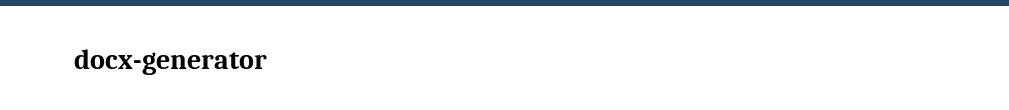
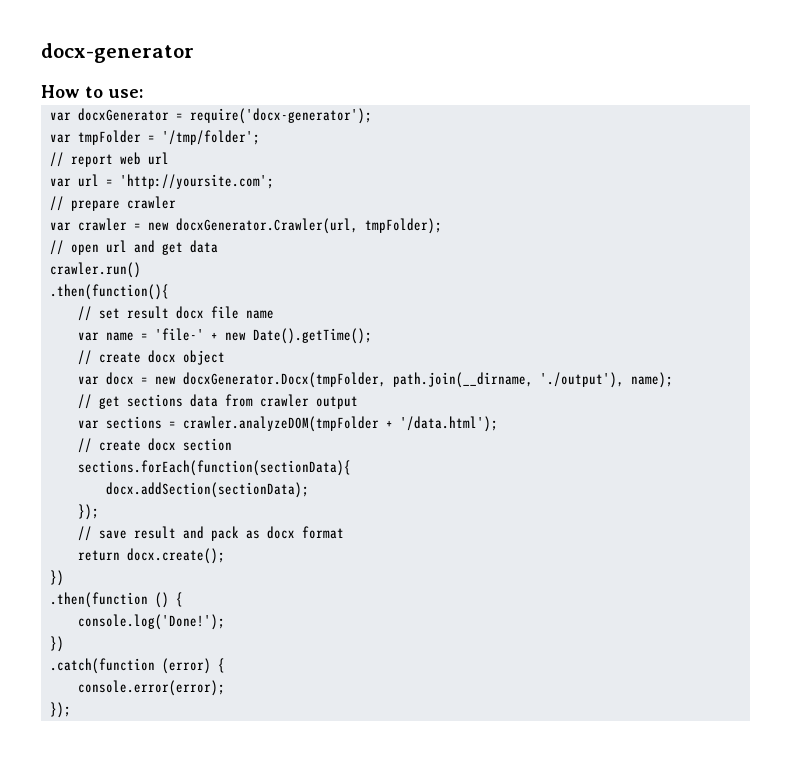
+ How to use:
+ var docxGenerator = require('docx-generator');
+ var tmpFolder = '/tmp/folder';
+ // report web url
+ var url = 'http://yoursite.com';
+ // prepare crawler
+ var crawler = new docxGenerator.Crawler(url, tmpFolder);
+ // open url and get data
+ crawler.run()
+ .then(function(){
+ // set result docx file name
+ var name = 'file-' + new Date().getTime();
+ // create docx object
+ var docx = new docxGenerator.Docx(tmpFolder, path.join(__dirname, './output'), name);
+ // get sections data from crawler output
+ var sections = crawler.analyzeDOM(tmpFolder + '/data.html');
+ // create docx section
+ sections.forEach(function(sectionData){
+ docx.addSection(sectionData);
+ });
+ // save result and pack as docx format
+ return docx.create();
+ })
+ .then(function () {
+ console.log('Done!');
+ })
+ .catch(function (error) {
+ console.error(error);
+ });

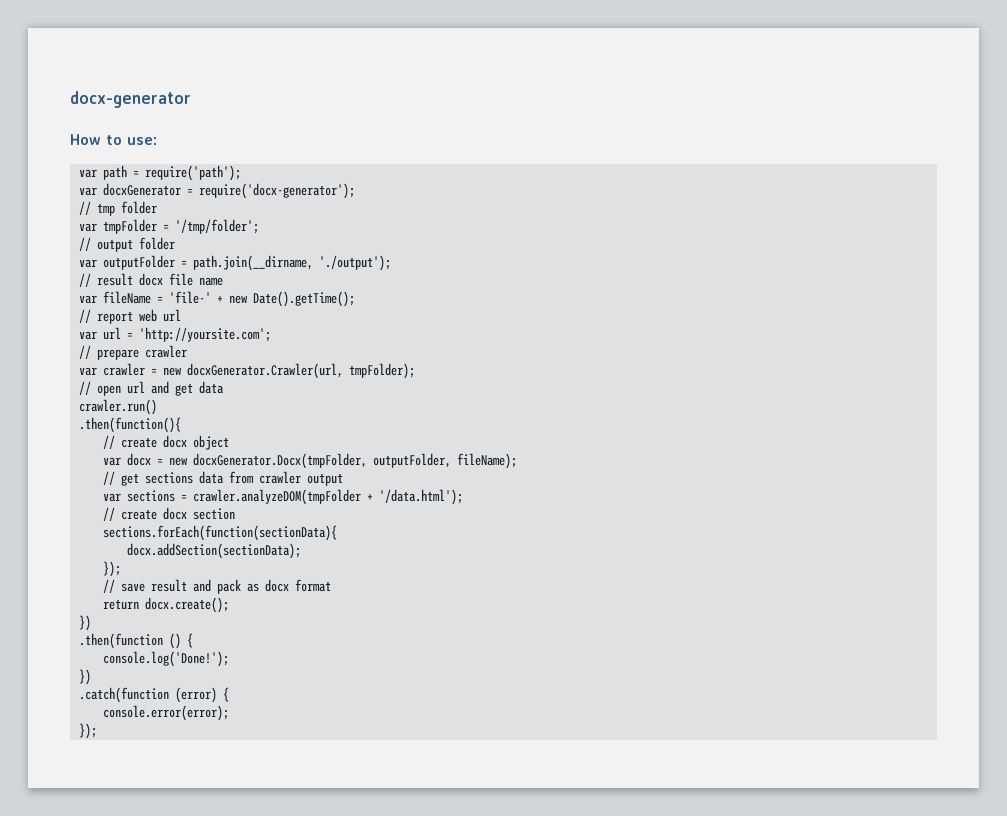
+ var path = require('path');
+ // tmp folder
+ // output folder
+ var outputFolder = path.join(__dirname, './output');
+ // result docx file name
+ var fileName = 'file-' + new Date().getTime();
- // set result docx file name
- var name = 'file-' + new Date().getTime();
- var docx = new docxGenerator.Docx(tmpFolder, path.join(__dirname, './output'), name);
+ var docx = new docxGenerator.Docx(tmpFolder, outputFolder, fileName);

